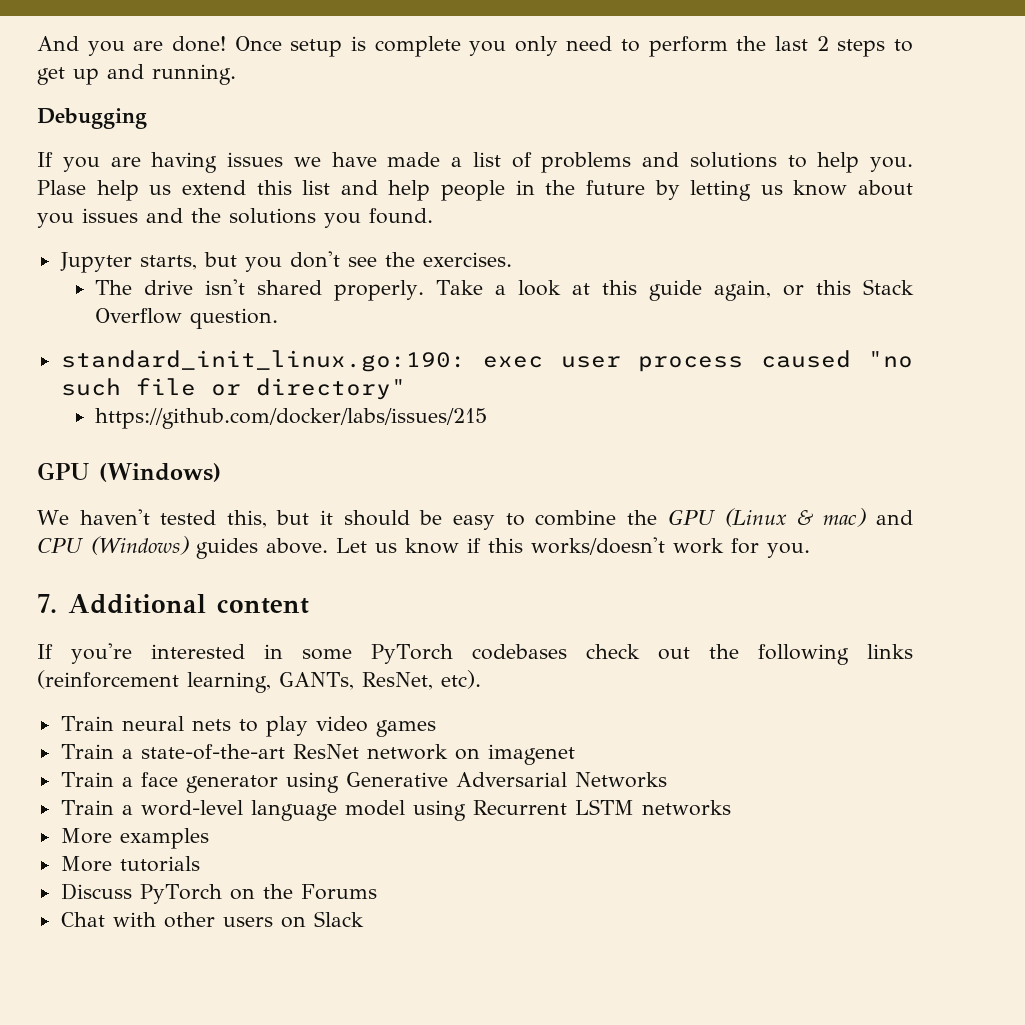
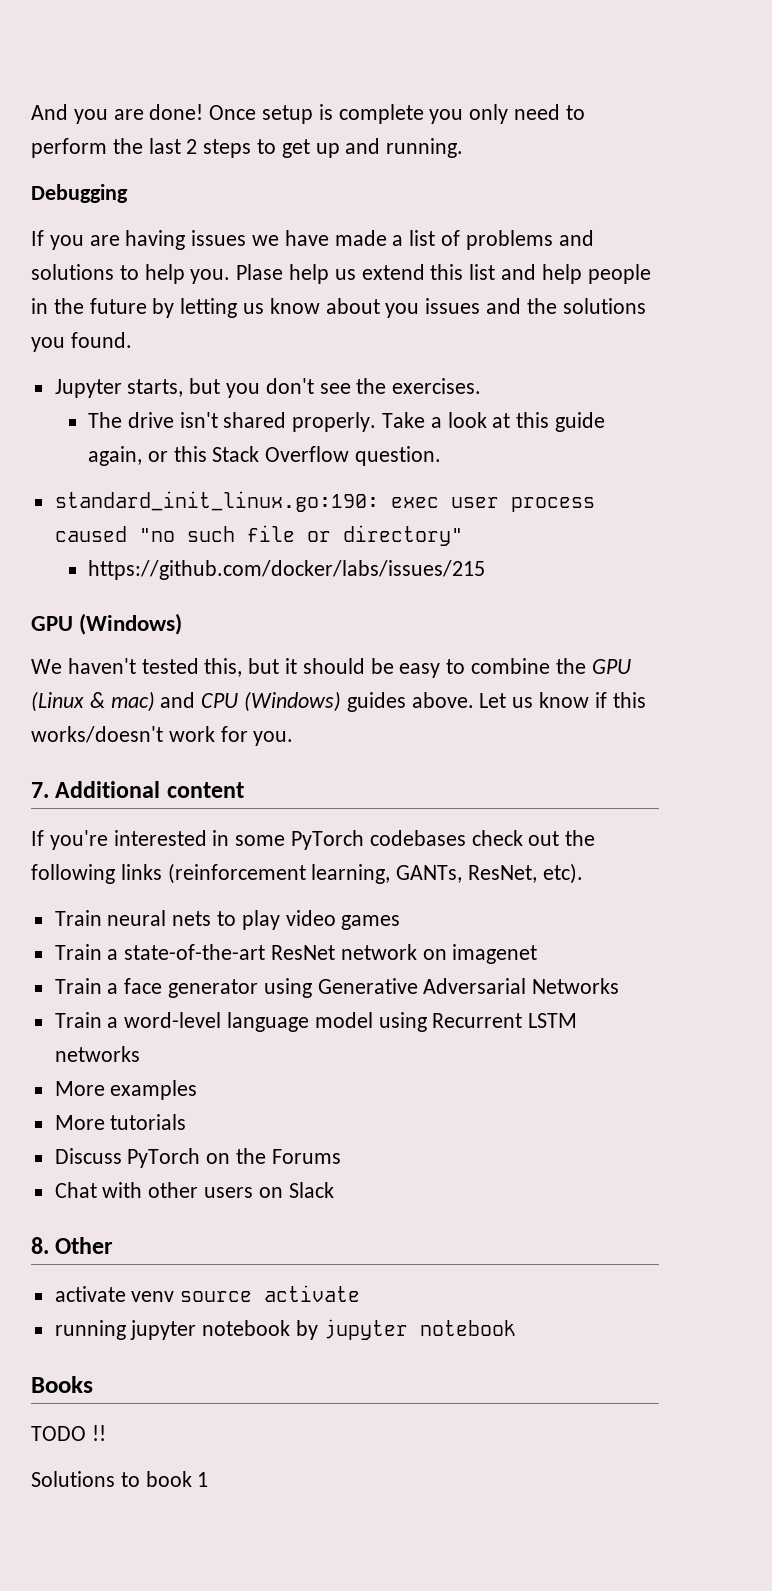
+ 8. Other
+ activate venv source activate
+ running jupyter notebook by jupyter notebook
+ Books
+ TODO !!
+ Solutions to book 1

